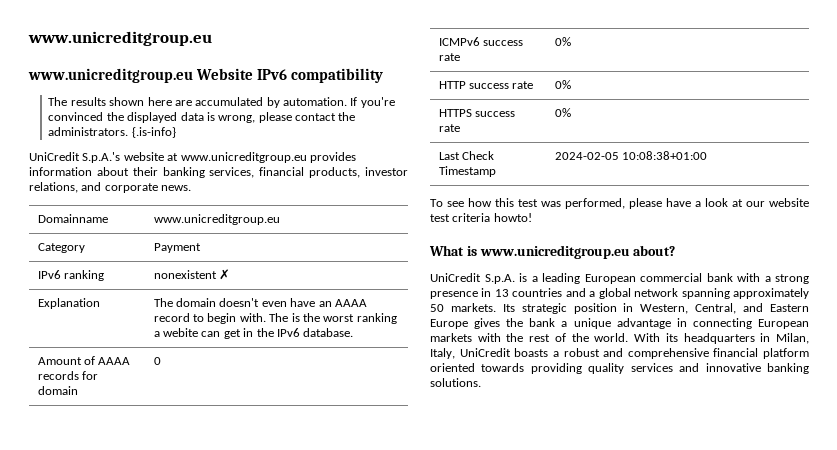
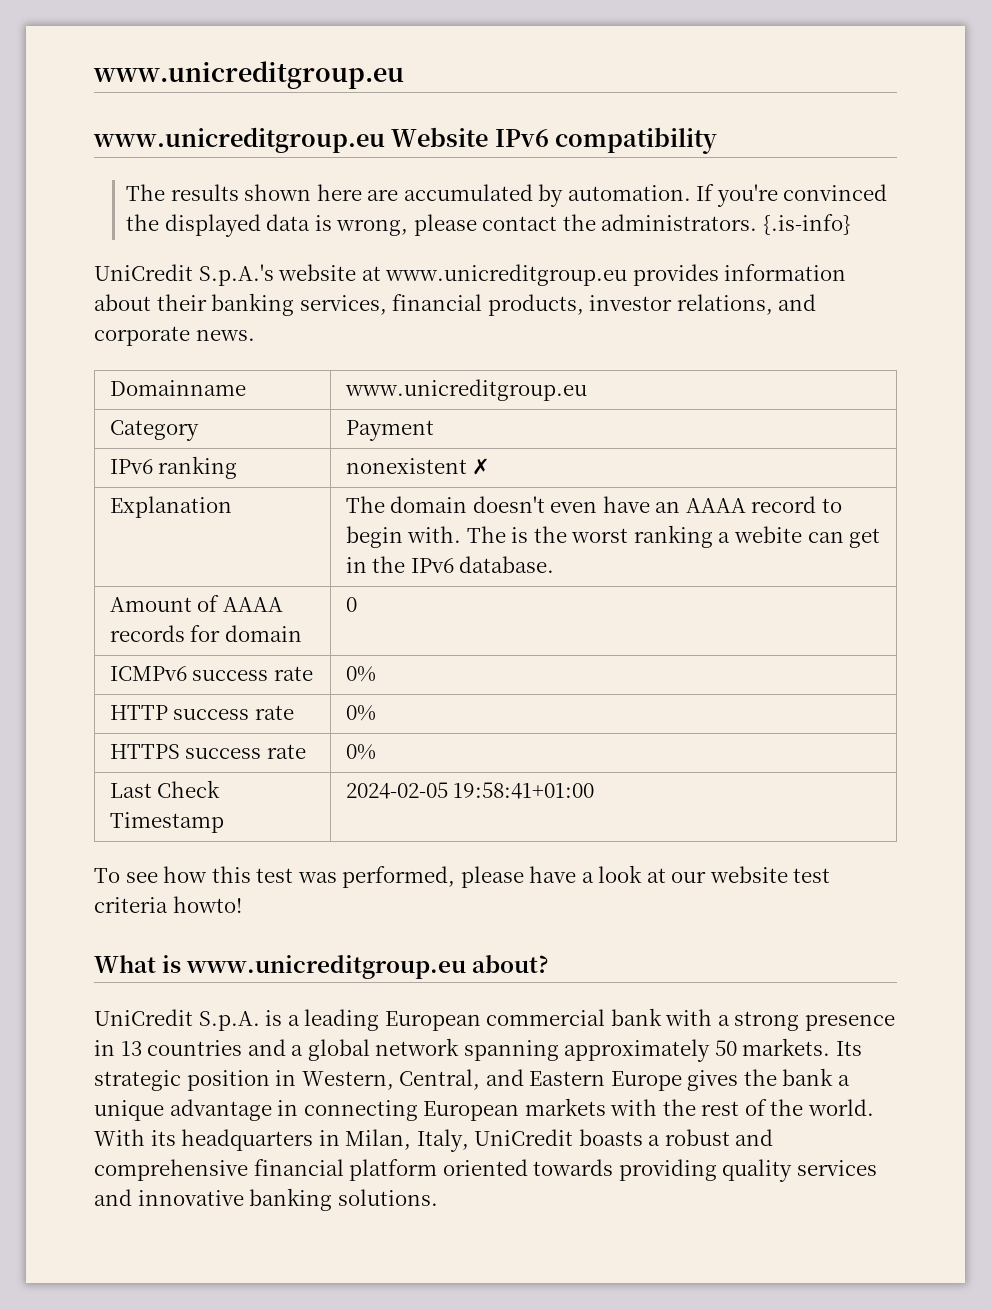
- Last Check Timestamp | 2024-02-05 10:08:38+01:00
+ Last Check Timestamp | 2024-02-05 19:58:41+01:00

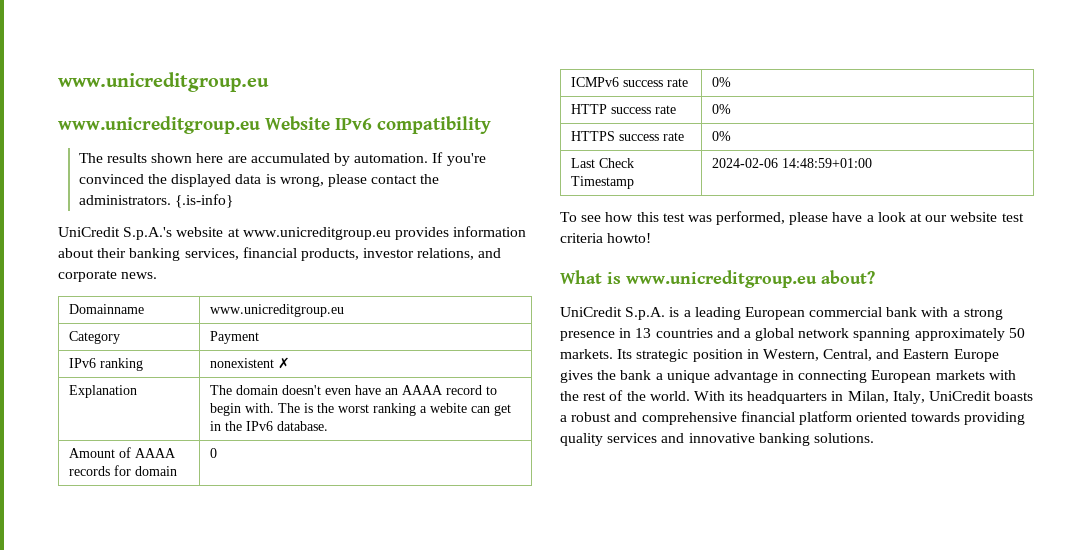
- Last Check Timestamp | 2024-02-05 19:58:41+01:00
+ Last Check Timestamp | 2024-02-06 14:48:59+01:00

